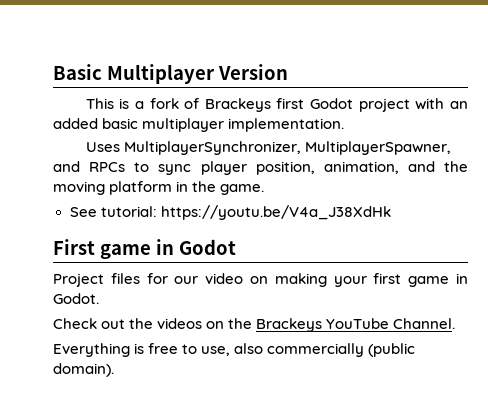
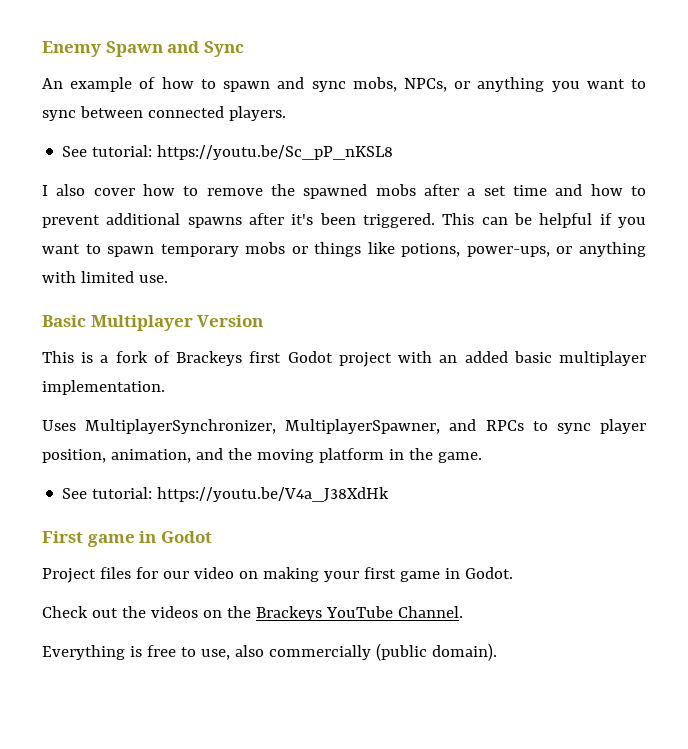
+ Enemy Spawn and Sync
+ An example of how to spawn and sync mobs, NPCs, or anything you want to sync between connected players.
+ See tutorial: https://youtu.be/Sc_pP_nKSL8
+ I also cover how to remove the spawned mobs after a set time and how to prevent additional spawns after it's been triggered. This can be helpful if you want to spawn temporary mobs or things like potions, power-ups, or anything with limited use.

